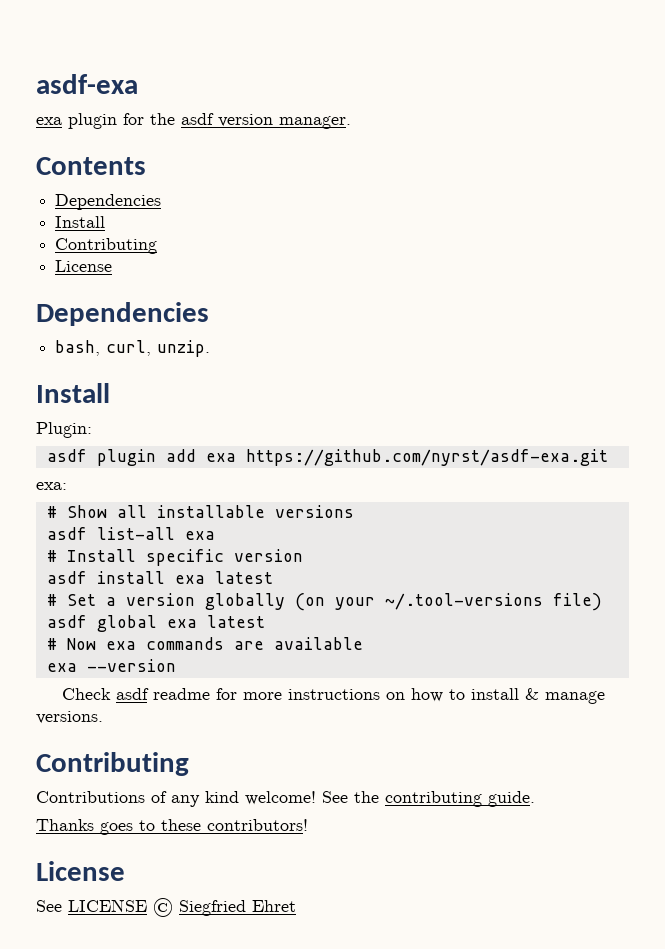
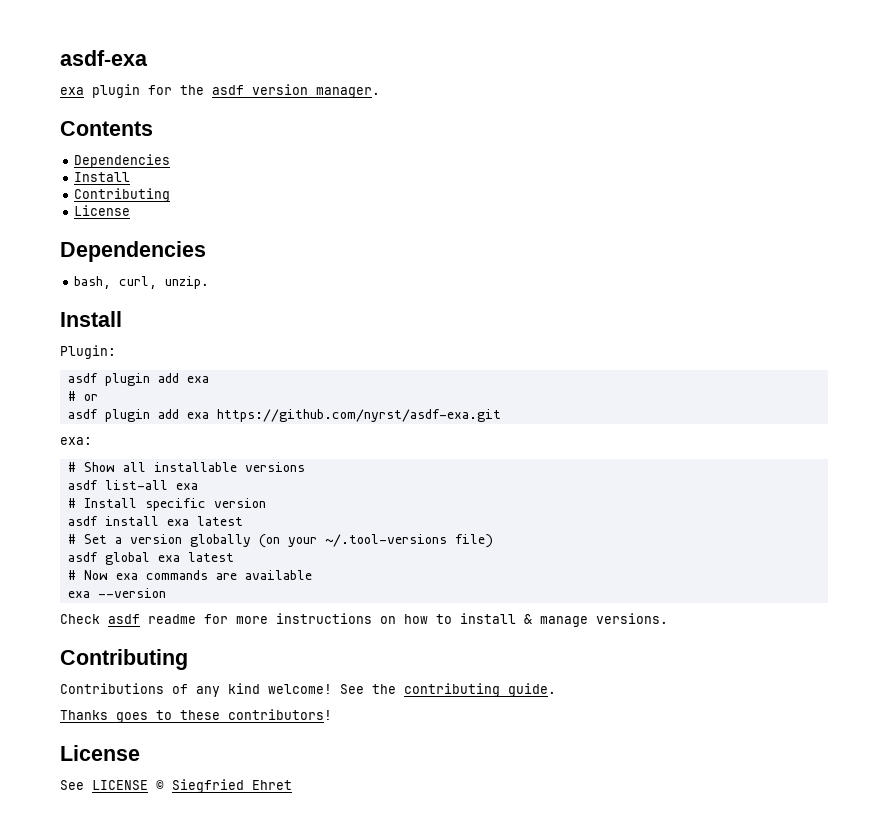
  Plugin:
+ asdf plugin add exa
+ # or

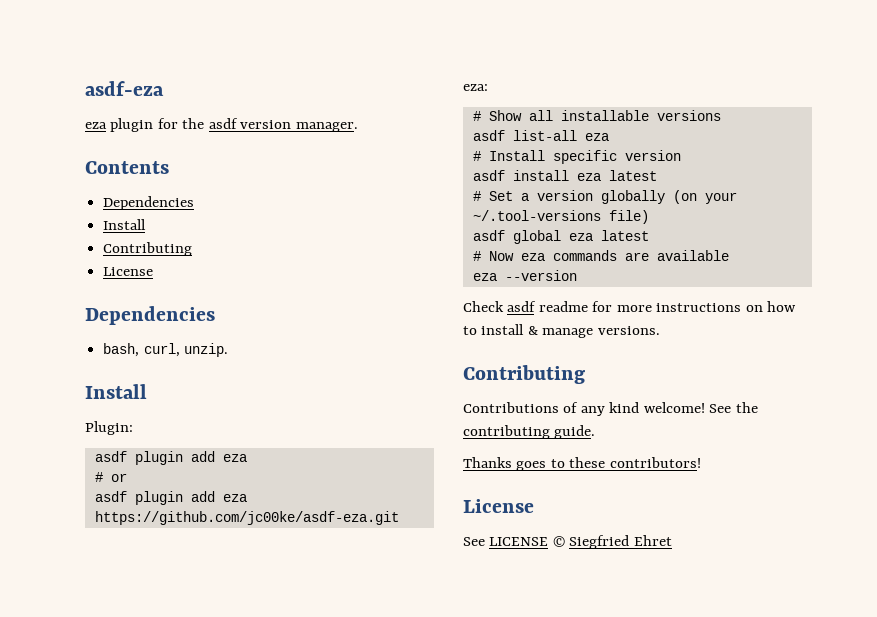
- asdf-exa
- exa plugin for the asdf version manager.
+ asdf-eza
+ eza plugin for the asdf version manager.
  Plugin:
- asdf plugin add exa
+ asdf plugin add eza
- asdf plugin add exa https://github.com/nyrst/asdf-exa.git
- exa:
+ asdf plugin add eza https://github.com/jc00ke/asdf-eza.git
+ eza:
- asdf list-all exa
+ asdf list-all eza
- asdf install exa latest
+ asdf install eza latest
- asdf global exa latest
+ asdf global eza latest
- # Now exa commands are available
+ # Now eza commands are available
- exa --version
+ eza --version

